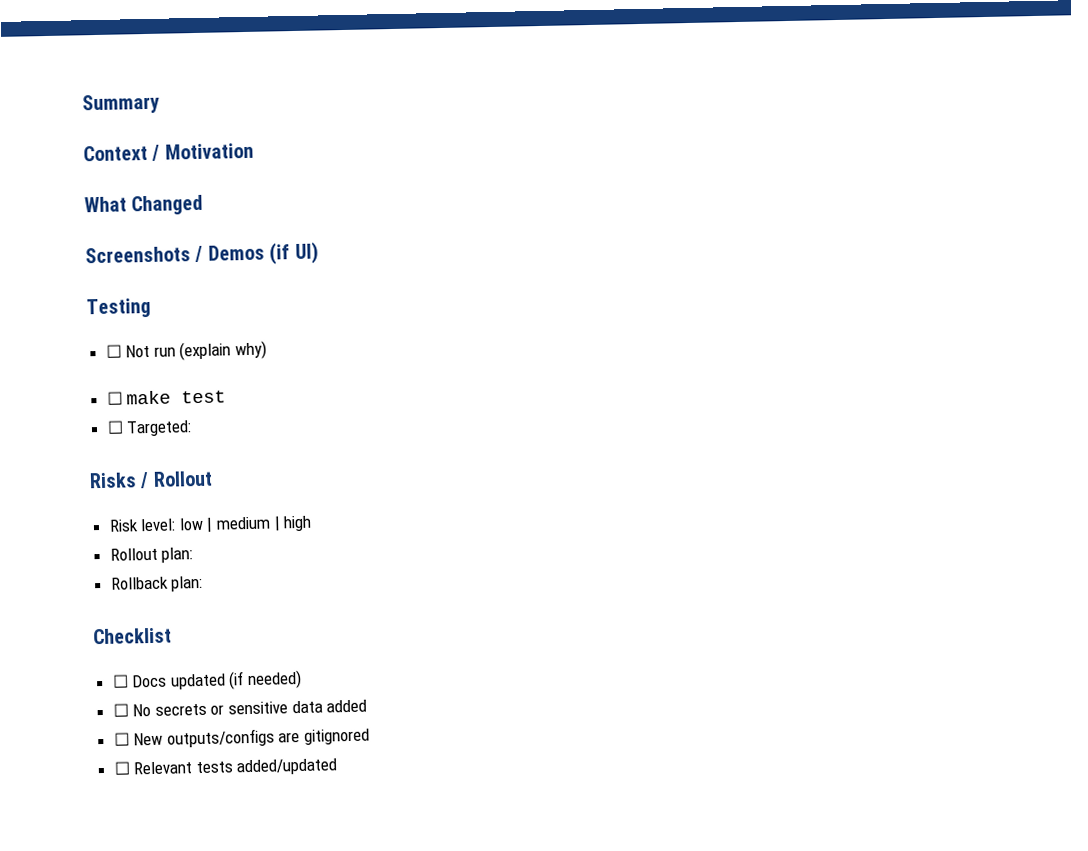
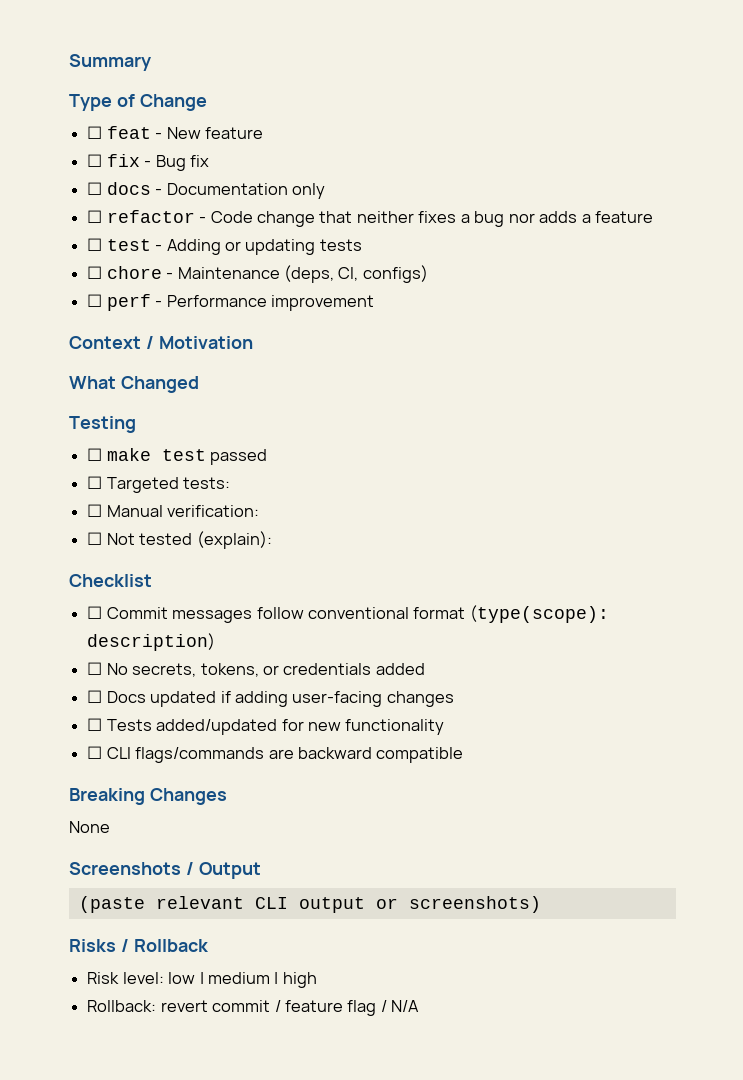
+ Type of Change
+ ☐ feat - New feature
+ ☐ fix - Bug fix
+ ☐ docs - Documentation only
+ ☐ refactor - Code change that neither fixes a bug nor adds a feature
+ ☐ test - Adding or updating tests
+ ☐ chore - Maintenance (deps, CI, configs)
+ ☐ perf - Performance improvement
- Screenshots / Demos (if UI)
  Testing
- ☐ Not run (explain why)
- ☐ make test
- ☐ Targeted:
+ ☐ make test passed
+ ☐ Targeted tests:
+ ☐ Manual verification:
+ ☐ Not tested (explain):
+ Checklist
+ ☐ Commit messages follow conventional format (type(scope): description)
+ ☐ No secrets, tokens, or credentials added
+ ☐ Docs updated if adding user-facing changes
+ ☐ Tests added/updated for new functionality
+ ☐ CLI flags/commands are backward compatible
+ Breaking Changes
+ None
+ Screenshots / Output
+ (paste relevant CLI output or screenshots)
- Risks / Rollout
+ Risks / Rollback
- Rollout plan:
- Rollback plan:
- Checklist
- ☐ Docs updated (if needed)
- ☐ No secrets or sensitive data added
- ☐ New outputs/configs are gitignored
- ☐ Relevant tests added/updated
+ Rollback: revert commit / feature flag / N/A

